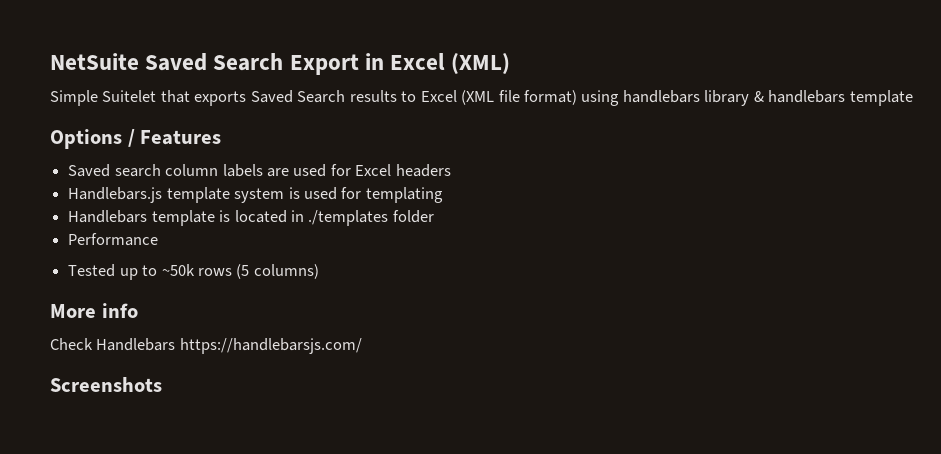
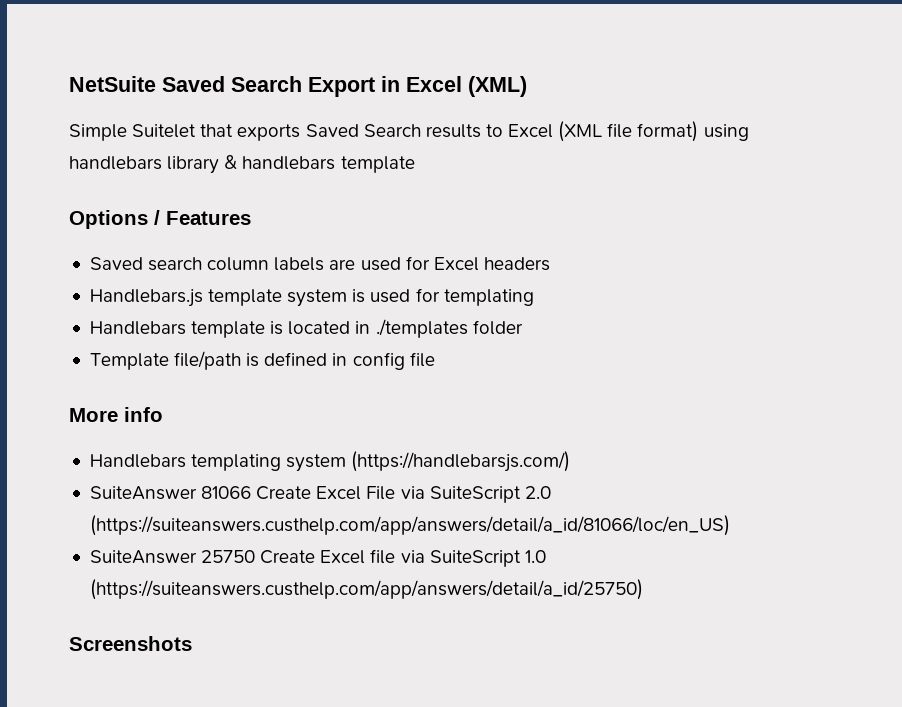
- Performance
- Tested up to ~50k rows (5 columns)
+ Template file/path is defined in config file
  More info
- Check Handlebars https://handlebarsjs.com/
+ Handlebars templating system (https://handlebarsjs.com/)
+ SuiteAnswer 81066 Create Excel File via SuiteScript 2.0 (https://suiteanswers.custhelp.com/app/answers/detail/a_id/81066/loc/en_US)
+ SuiteAnswer 25750 Create Excel file via SuiteScript 1.0 (https://suiteanswers.custhelp.com/app/answers/detail/a_id/25750)

